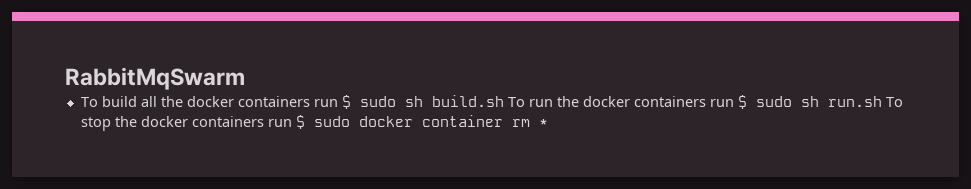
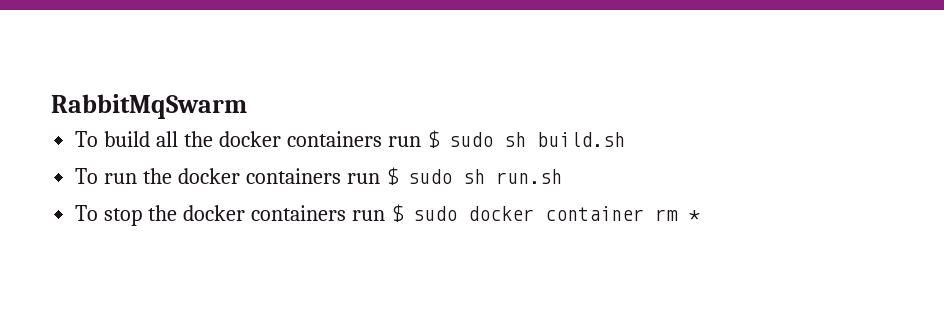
- To build all the docker containers run $ sudo sh build.sh To run the docker containers run $ sudo sh run.sh To stop the docker containers run $ sudo docker container rm *
+ To build all the docker containers run $ sudo sh build.sh
+ To run the docker containers run $ sudo sh run.sh
+ To stop the docker containers run $ sudo docker container rm *

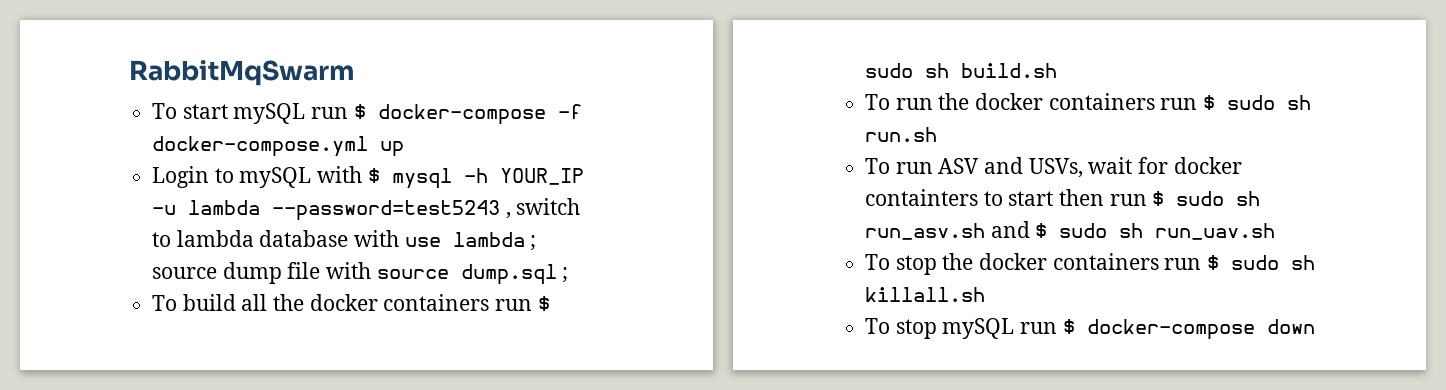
+ To start mySQL run $ docker-compose -f docker-compose.yml up
+ Login to mySQL with $ mysql -h YOUR_IP -u lambda --password=test5243 , switch to lambda database with use lambda ; source dump file with source dump.sql ;
+ To run ASV and USVs, wait for docker containters to start then run $ sudo sh run_asv.sh and $ sudo sh run_uav.sh
- To stop the docker containers run $ sudo docker container rm *
+ To stop the docker containers run $ sudo sh killall.sh
+ To stop mySQL run $ docker-compose down

